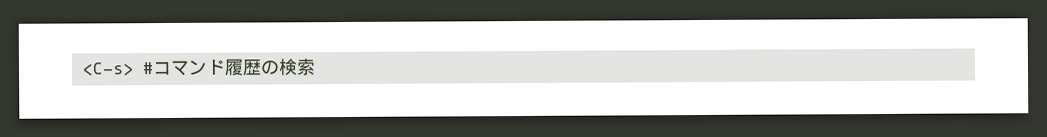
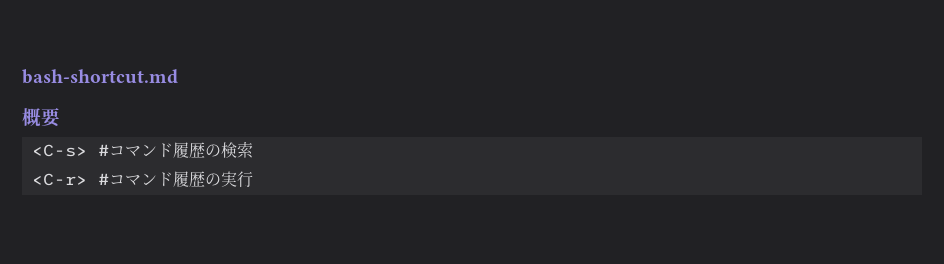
+ bash-shortcut.md
+ 概要
+ <C-r> #コマンド履歴の実行

